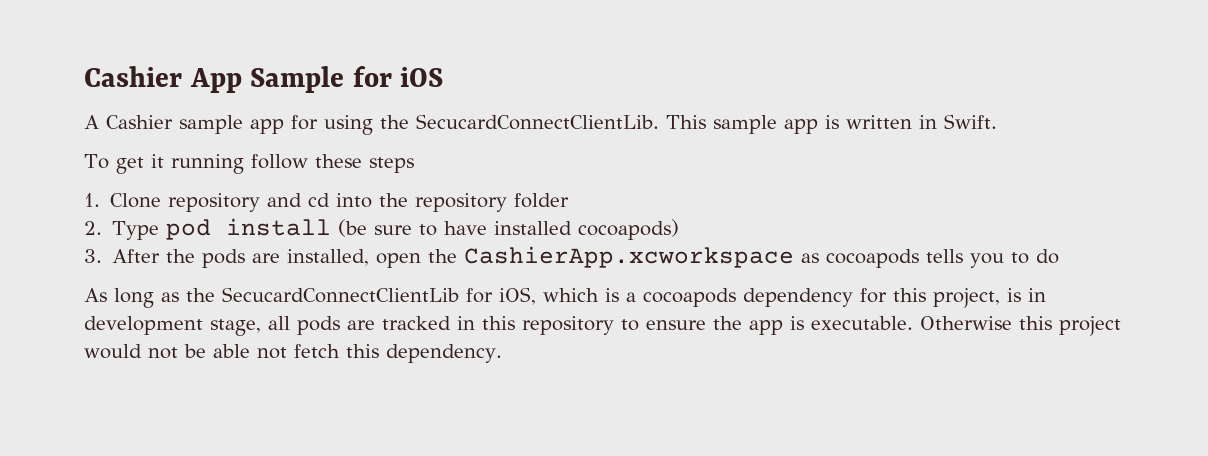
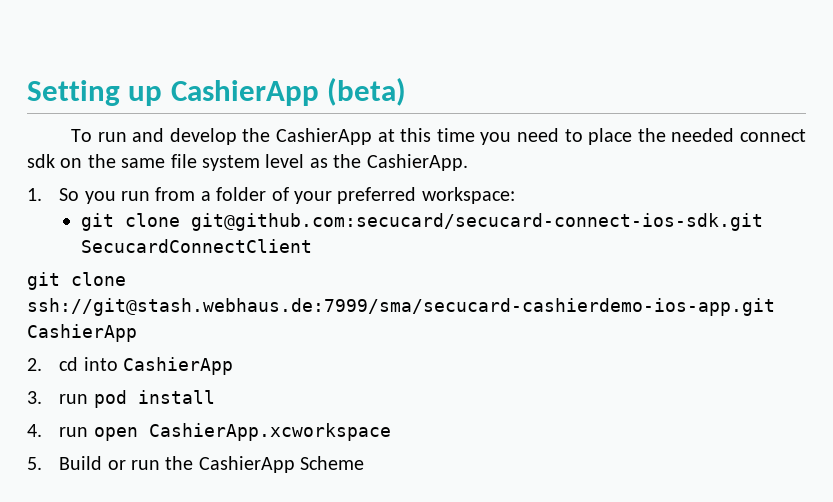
- Cashier App Sample for iOS
- A Cashier sample app for using the SecucardConnectClientLib. This sample app is written in Swift.
- To get it running follow these steps
- 1. Clone repository and cd into the repository folder
- 2. Type pod install (be sure to have installed cocoapods)
- 3. After the pods are installed, open the CashierApp.xcworkspace as cocoapods tells you to do
- As long as the SecucardConnectClientLib for iOS, which is a cocoapods dependency for this project, is in development stage, all pods are tracked in this repository to ensure the app is executable. Otherwise this project would not be able not fetch this dependency.
+ Setting up CashierApp (beta)
+ To run and develop the CashierApp at this time you need to place the needed connect sdk on the same file system level as the CashierApp.
+ 1. So you run from a folder of your preferred workspace:
+ git clone git@github.com:secucard/secucard-connect-ios-sdk.git SecucardConnectClient
+ git clone ssh://git@stash.webhaus.de:7999/sma/secucard-cashierdemo-ios-app.git CashierApp
+ 2. cd into CashierApp
+ 3. run pod install
+ 4. run open CashierApp.xcworkspace
+ 5. Build or run the CashierApp Scheme

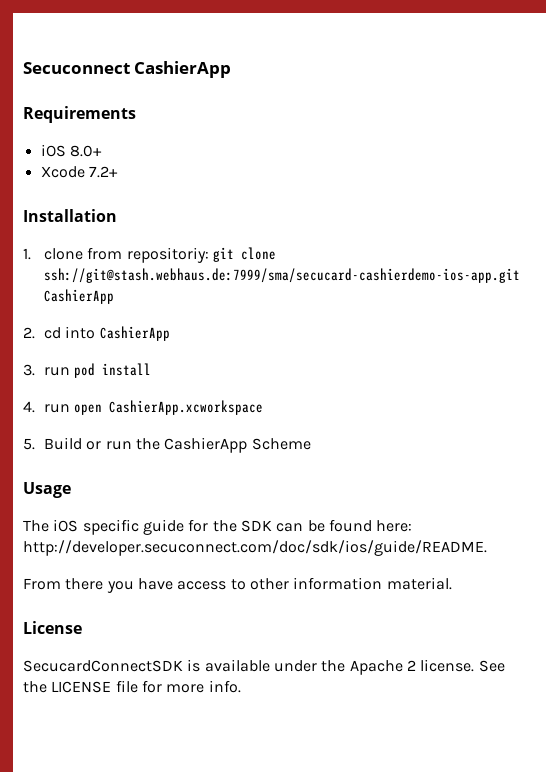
- Setting up CashierApp (beta)
- To run and develop the CashierApp at this time you need to place the needed connect sdk on the same file system level as the CashierApp.
- 1. So you run from a folder of your preferred workspace:
- git clone git@github.com:secucard/secucard-connect-ios-sdk.git SecucardConnectClient
- git clone ssh://git@stash.webhaus.de:7999/sma/secucard-cashierdemo-ios-app.git CashierApp
+ Secuconnect CashierApp
+ Requirements
+ iOS 8.0+
+ Xcode 7.2+
+ Installation
+ 1. clone from repositoriy: git clone ssh://git@stash.webhaus.de:7999/sma/secucard-cashierdemo-ios-app.git CashierApp
+ Usage
+ The iOS specific guide for the SDK can be found here: http://developer.secuconnect.com/doc/sdk/ios/guide/README.
+ From there you have access to other information material.
+ License
+ SecucardConnectSDK is available under the Apache 2 license. See the LICENSE file for more info.

